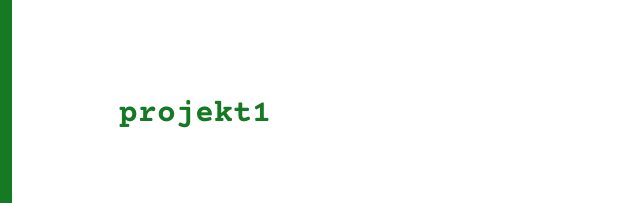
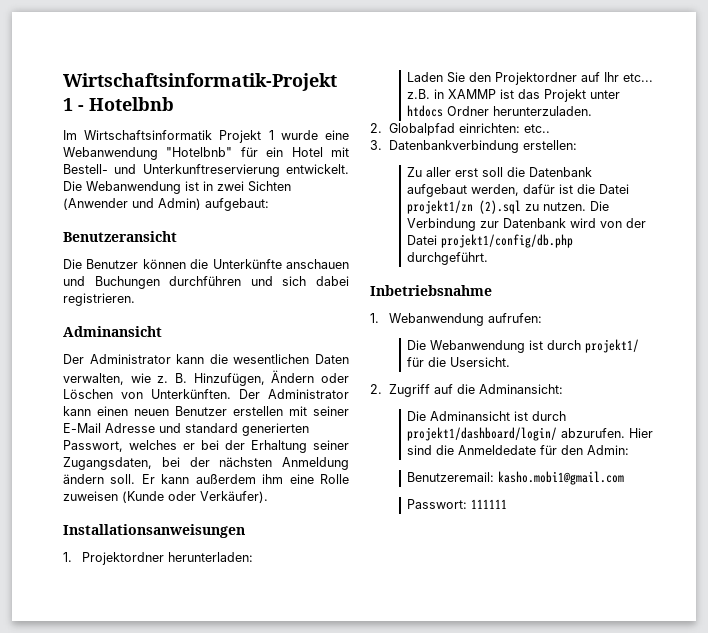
- projekt1
+ Wirtschaftsinformatik-Projekt 1 - Hotelbnb
+ Im Wirtschaftsinformatik Projekt 1 wurde eine Webanwendung "Hotelbnb" für ein Hotel mit Bestell- und Unterkunftreservierung entwickelt. Die Webanwendung ist in zwei Sichten (Anwender und Admin) aufgebaut:
+ Benutzeransicht
+ Die Benutzer können die Unterkünfte anschauen und Buchungen durchführen und sich dabei registrieren.
+ Adminansicht
+ Der Administrator kann die wesentlichen Daten verwalten, wie z. B. Hinzufügen, Ändern oder Löschen von Unterkünften. Der Administrator kann einen neuen Benutzer erstellen mit seiner E-Mail Adresse und standard generierten Passwort, welches er bei der Erhaltung seiner Zugangsdaten, bei der nächsten Anmeldung ändern soll. Er kann außerdem ihm eine Rolle zuweisen (Kunde oder Verkäufer).
+ Installationsanweisungen
+ 1. Projektordner herunterladen:
+ Laden Sie den Projektordner auf Ihr etc... z.B. in XAMMP ist das Projekt unter htdocs Ordner herunterzuladen.
+ 2. Globalpfad einrichten: etc..
+ 3. Datenbankverbindung erstellen:
+ Zu aller erst soll die Datenbank aufgebaut werden, dafür ist die Datei projekt1/zn (2).sql zu nutzen. Die Verbindung zur Datenbank wird von der Datei projekt1/config/db.php durchgeführt.
+ Inbetriebsnahme
+ 1. Webanwendung aufrufen:
+ Die Webanwendung ist durch projekt1/ für die Usersicht.
+ 2. Zugriff auf die Adminansicht:
+ Die Adminansicht ist durch projekt1/dashboard/login/ abzurufen. Hier sind die Anmeldedate für den Admin:
+ Benutzeremail: kasho.mobi1@gmail.com
+ Passwort: 111111

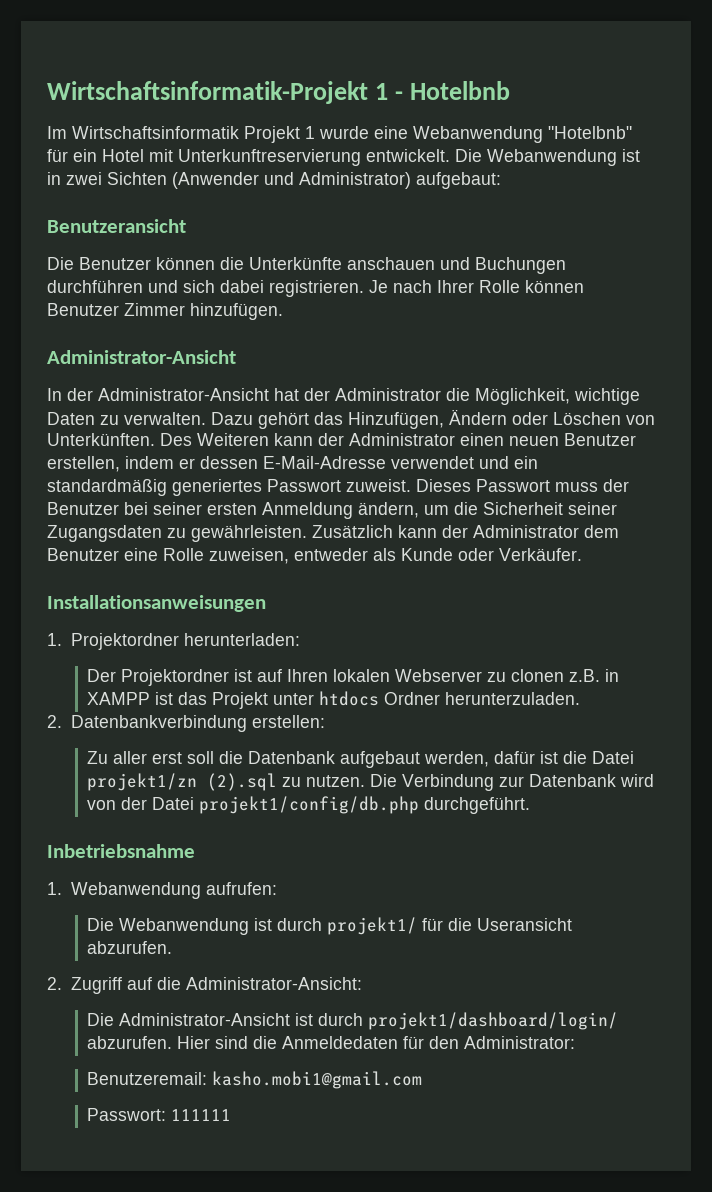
- Im Wirtschaftsinformatik Projekt 1 wurde eine Webanwendung "Hotelbnb" für ein Hotel mit Bestell- und Unterkunftreservierung entwickelt.
+ Im Wirtschaftsinformatik Projekt 1 wurde eine Webanwendung "Hotelbnb" für ein Hotel mit Unterkunftreservierung entwickelt.
- Die Webanwendung ist in zwei Sichten (Anwender und Admin) aufgebaut:
+ Die Webanwendung ist in zwei Sichten (Anwender und Administrator) aufgebaut:
- Die Benutzer können die Unterkünfte anschauen und Buchungen durchführen und sich dabei registrieren.
- Adminansicht
- Der Administrator kann die wesentlichen Daten verwalten, wie z. B. Hinzufügen, Ändern oder Löschen von Unterkünften.
+ Die Benutzer können die Unterkünfte anschauen und Buchungen durchführen und sich dabei registrieren. Je nach Ihrer Rolle können Benutzer Zimmer hinzufügen.
+ Administrator-Ansicht
+ In der Administrator-Ansicht hat der Administrator die Möglichkeit, wichtige Daten zu verwalten. Dazu gehört das Hinzufügen, Ändern oder Löschen von Unterkünften.
- Der Administrator kann einen neuen Benutzer erstellen mit seiner E-Mail Adresse und standard generierten Passwort, welches er bei der Erhaltung seiner Zugangsdaten, bei der nächsten Anmeldung ändern soll. Er kann außerdem ihm eine Rolle zuweisen (Kunde oder Verkäufer).
+ Des Weiteren kann der Administrator einen neuen Benutzer erstellen, indem er dessen E-Mail-Adresse verwendet und ein standardmäßig generiertes Passwort zuweist. Dieses Passwort muss der Benutzer bei seiner ersten Anmeldung ändern, um die Sicherheit seiner Zugangsdaten zu gewährleisten. Zusätzlich kann der Administrator dem Benutzer eine Rolle zuweisen, entweder als Kunde oder Verkäufer.
  Installationsanweisungen
  1. Projektordner herunterladen:
- Laden Sie den Projektordner auf Ihr etc... z.B. in XAMMP ist das Projekt unter htdocs Ordner herunterzuladen.
+ Der Projektordner ist auf Ihren lokalen Webserver zu clonen z.B. in XAMPP ist das Projekt unter htdocs Ordner herunterzuladen.
- 2. Globalpfad einrichten: etc..
- 3. Datenbankverbindung erstellen:
+ 2. Datenbankverbindung erstellen:
- Die Webanwendung ist durch projekt1/ für die Usersicht.
+ Die Webanwendung ist durch projekt1/ für die Useransicht abzurufen.
- 2. Zugriff auf die Adminansicht:
- Die Adminansicht ist durch projekt1/dashboard/login/ abzurufen.
+ 2. Zugriff auf die Administrator-Ansicht:
+ Die Administrator-Ansicht ist durch projekt1/dashboard/login/ abzurufen.
- Hier sind die Anmeldedate für den Admin:
+ Hier sind die Anmeldedaten für den Administrator:

